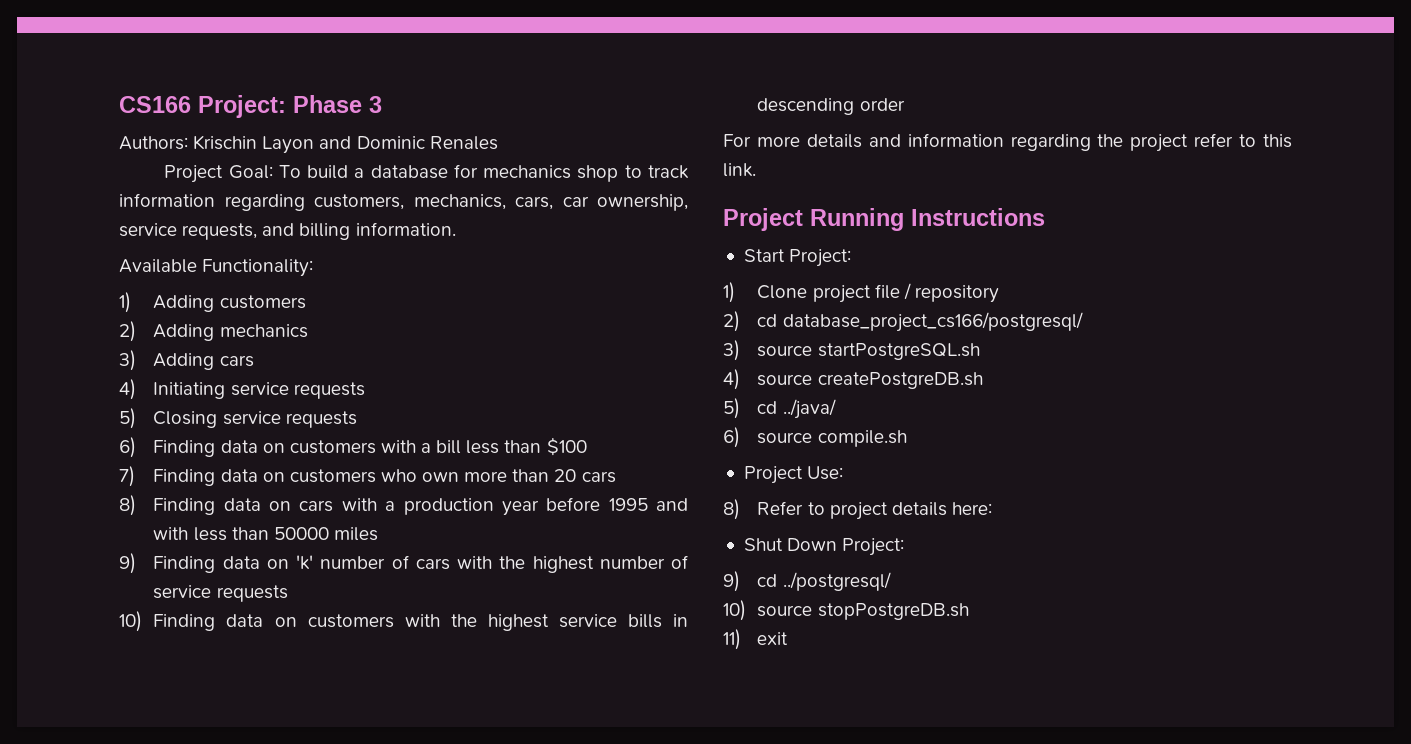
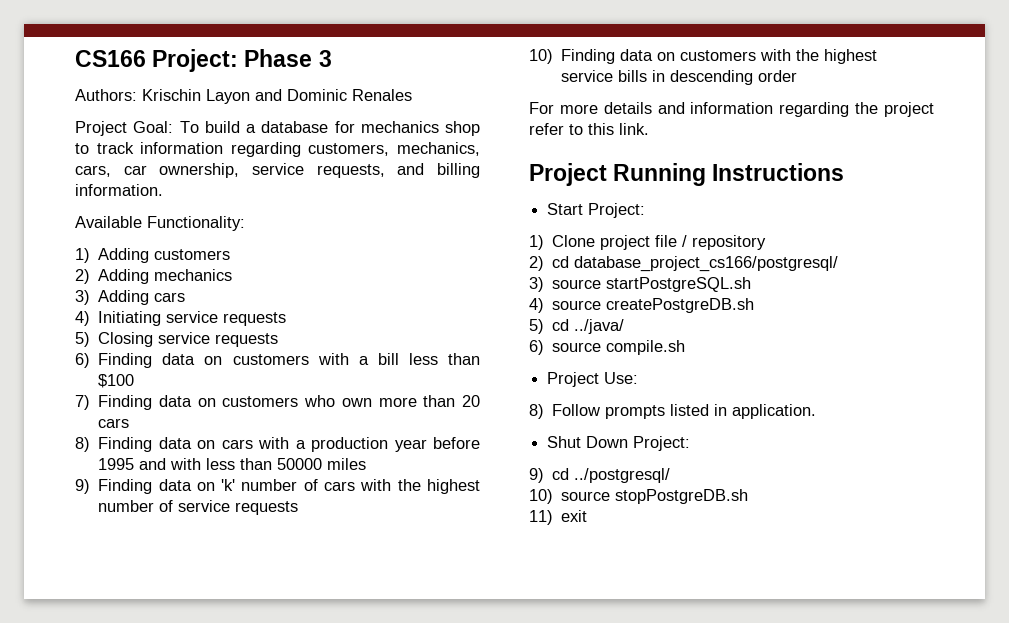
- 8) Refer to project details here:
+ 8) Follow prompts listed in application.

